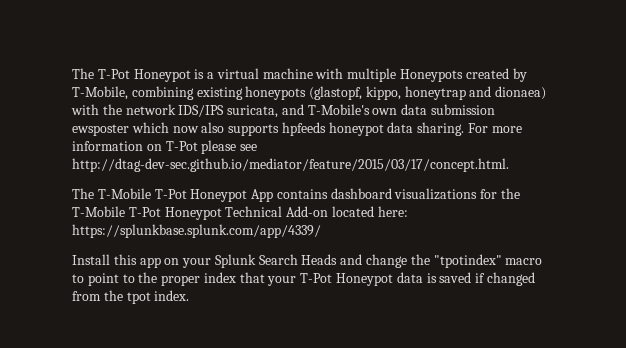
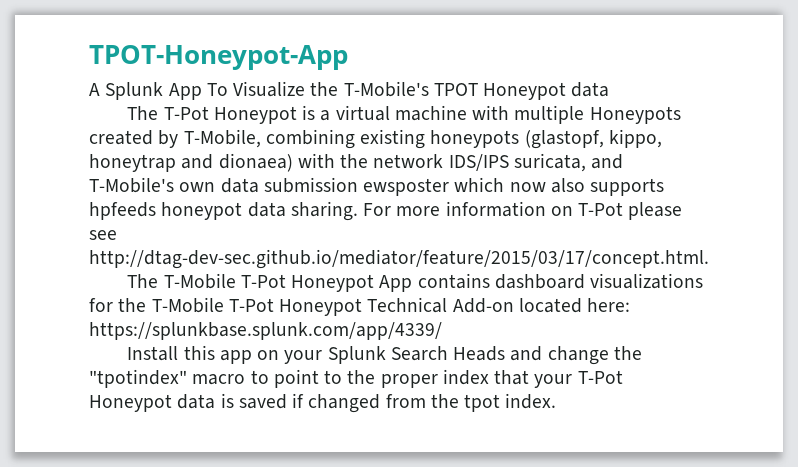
+ TPOT-Honeypot-App
+ A Splunk App To Visualize the T-Mobile's TPOT Honeypot data

